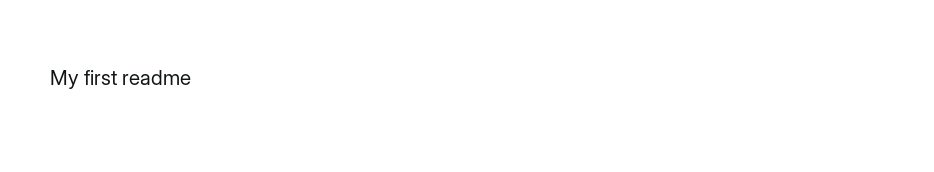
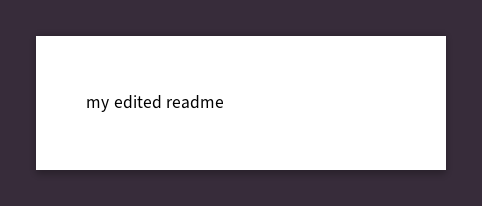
- My first readme
+ my edited readme

